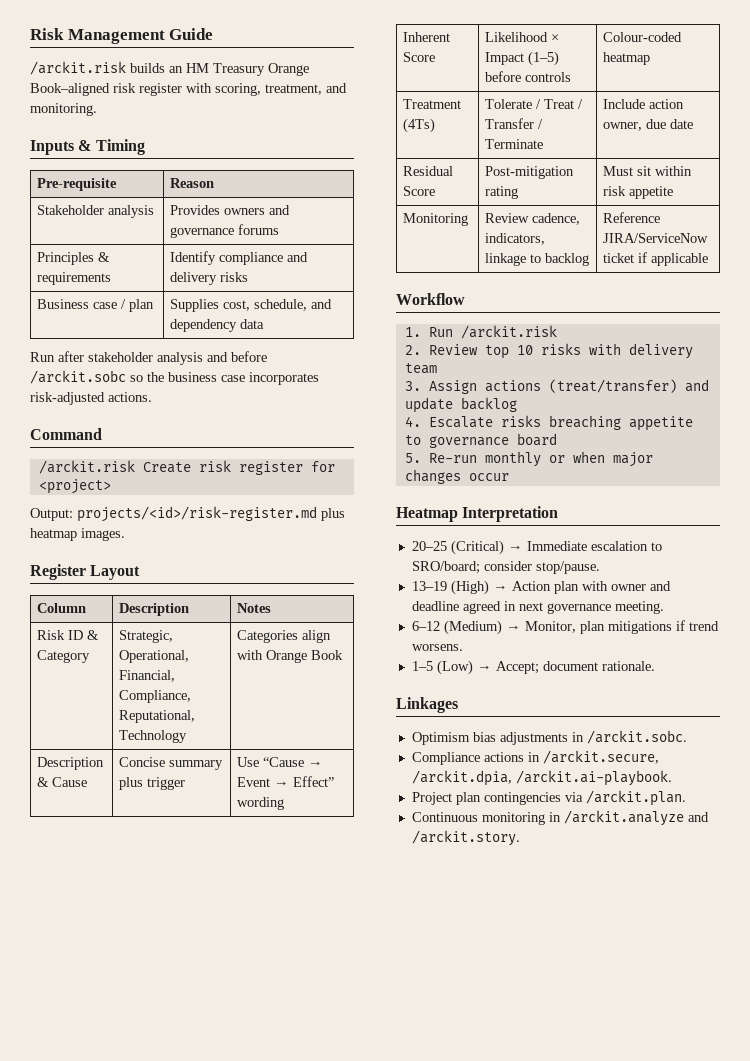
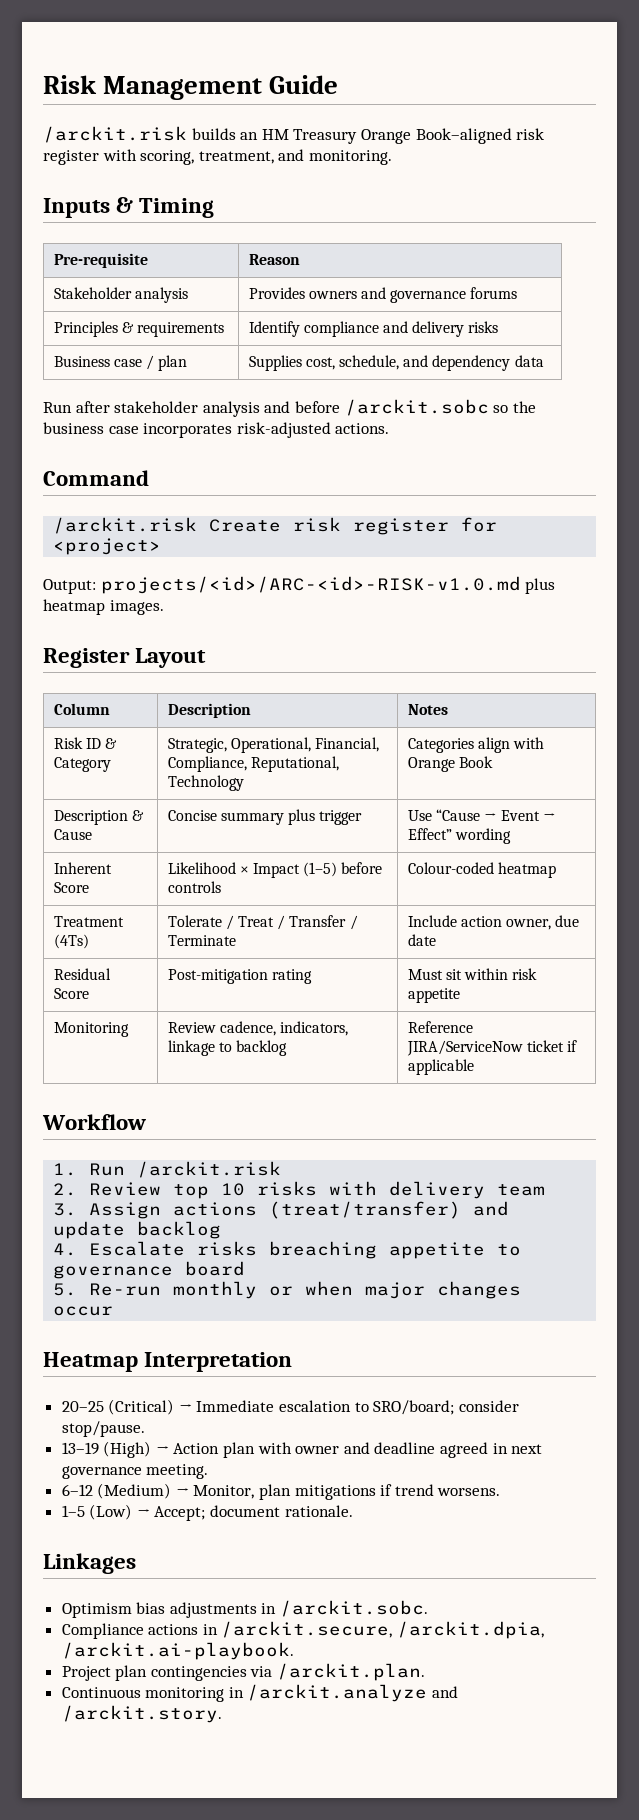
- Output: projects/<id>/risk-register.md plus heatmap images.
+ Output: projects/<id>/ARC-<id>-RISK-v1.0.md plus heatmap images.

